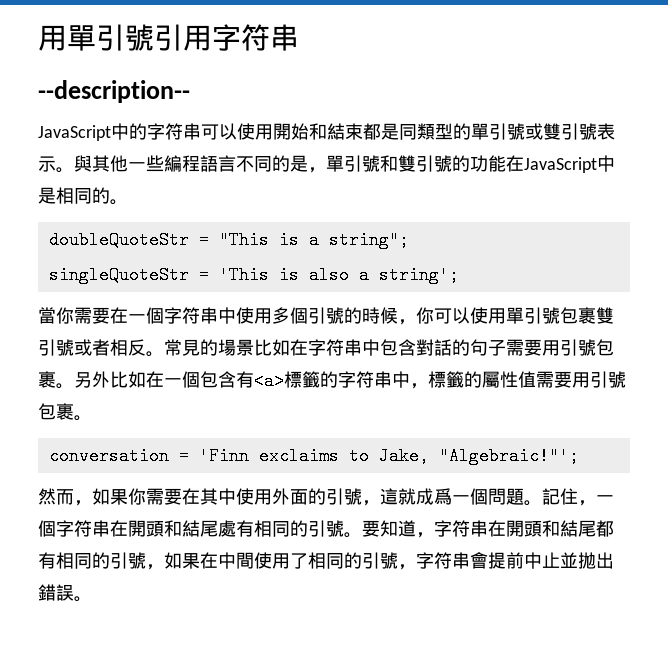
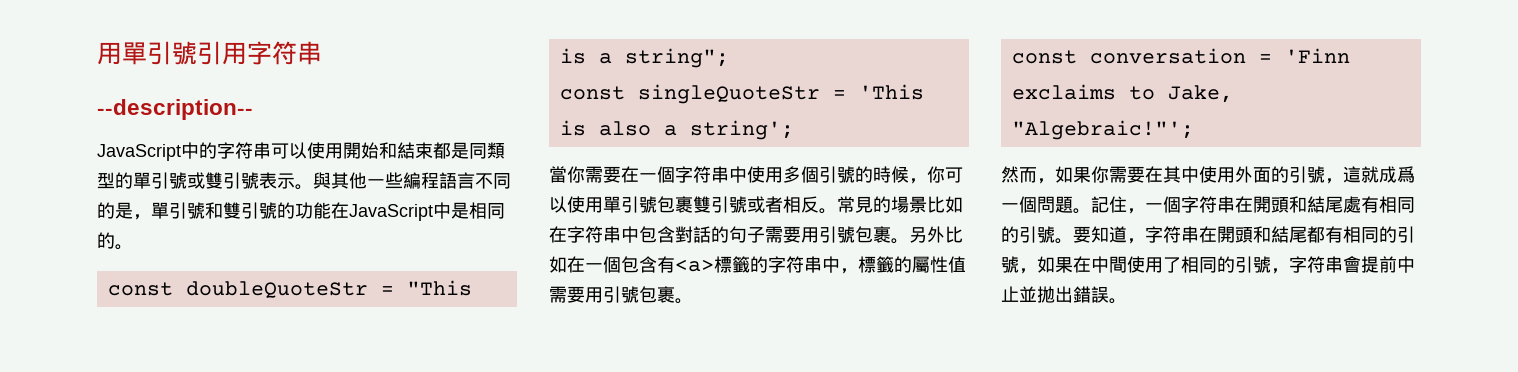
- doubleQuoteStr = "This is a string";
+ const doubleQuoteStr = "This is a string";
- singleQuoteStr = 'This is also a string';
+ const singleQuoteStr = 'This is also a string';
- conversation = 'Finn exclaims to Jake, "Algebraic!"';
+ const conversation = 'Finn exclaims to Jake, "Algebraic!"';

